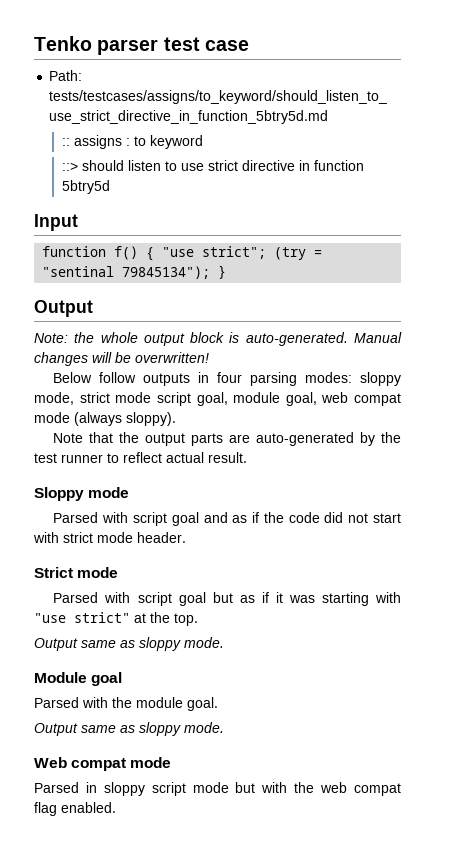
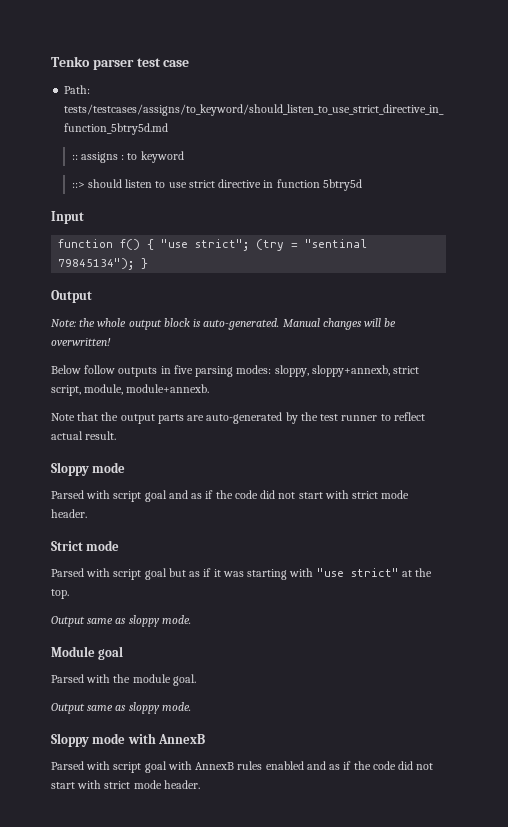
- Below follow outputs in four parsing modes: sloppy mode, strict mode script goal, module goal, web compat mode (always sloppy).
+ Below follow outputs in five parsing modes: sloppy, sloppy+annexb, strict script, module, module+annexb.
- Web compat mode
- Parsed in sloppy script mode but with the web compat flag enabled.
+ Sloppy mode with AnnexB
+ Parsed with script goal with AnnexB rules enabled and as if the code did not start with strict mode header.

